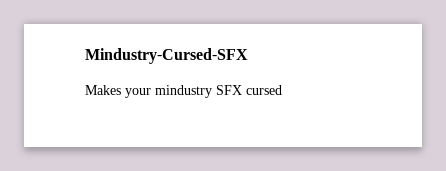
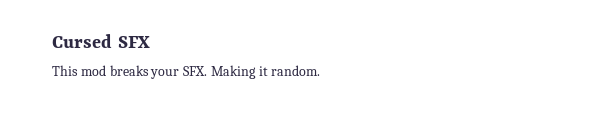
- Mindustry-Cursed-SFX
- Makes your mindustry SFX cursed
+ Cursed SFX
+ This mod breaks your SFX. Making it random.

